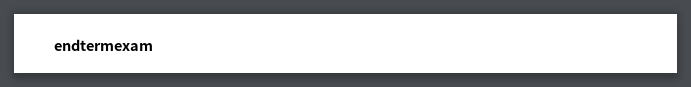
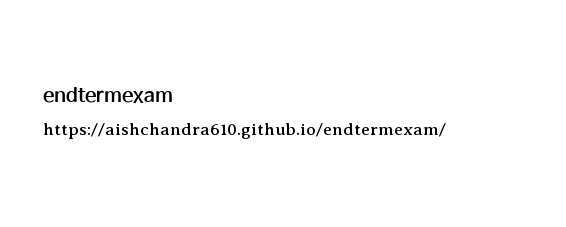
+ https://aishchandra610.github.io/endtermexam/

